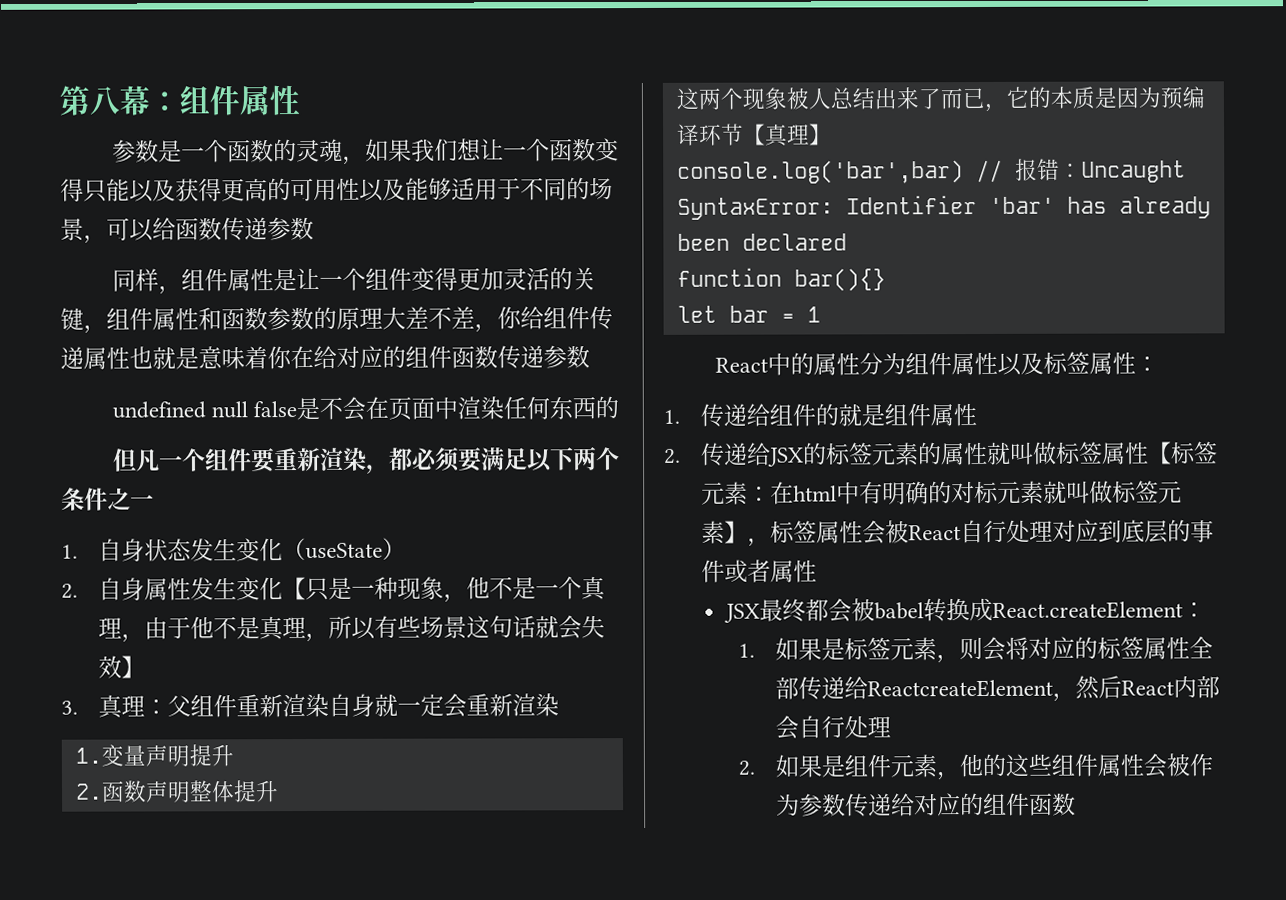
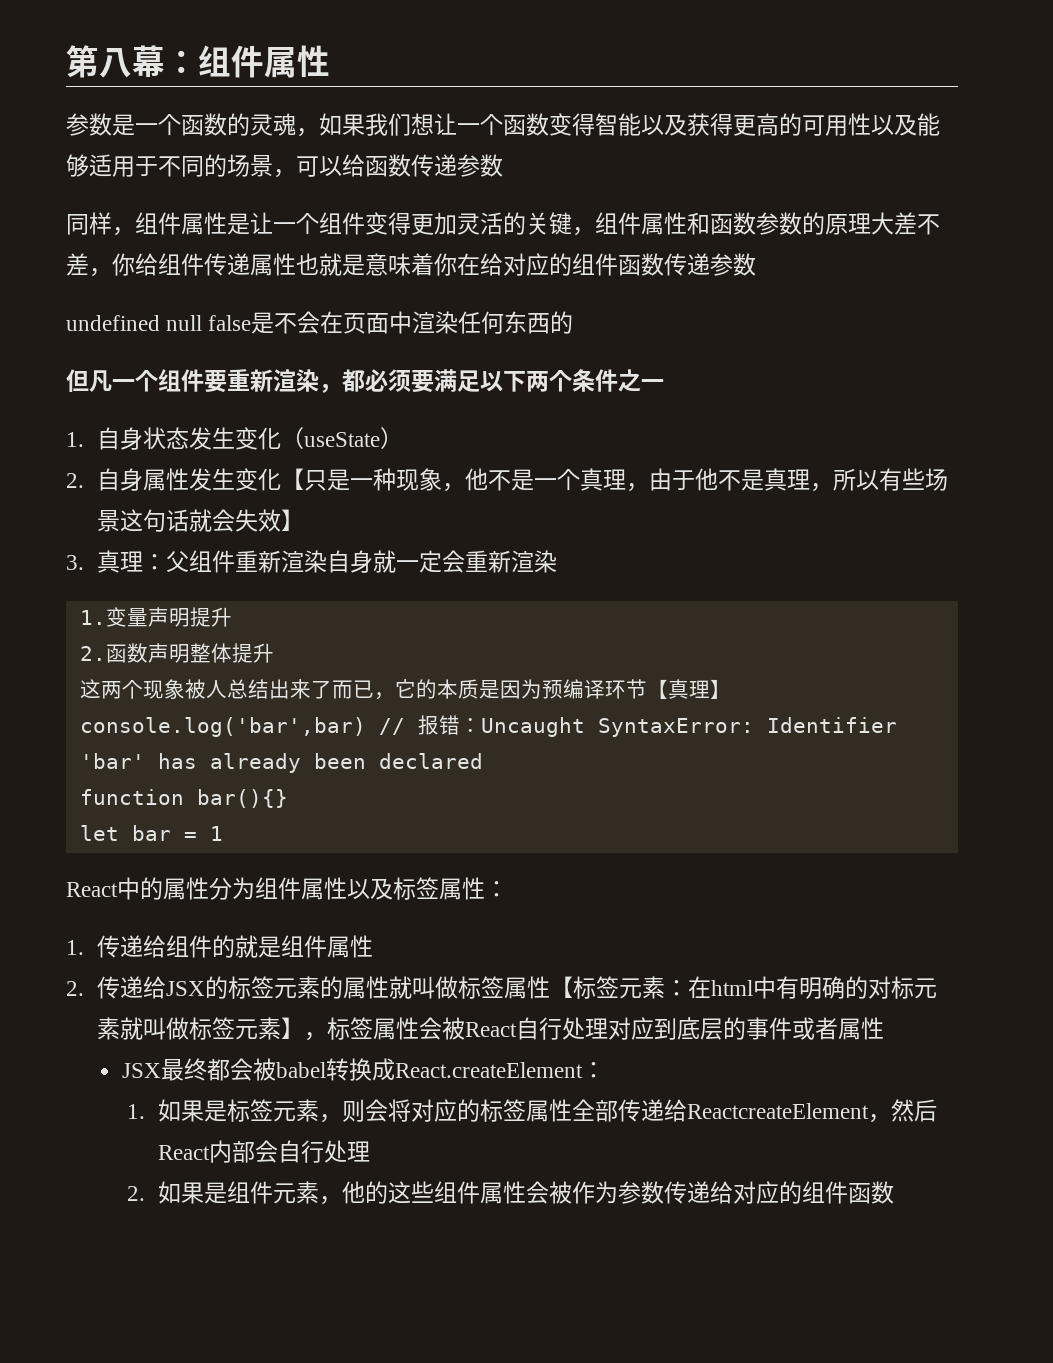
- 参数是一个函数的灵魂，如果我们想让一个函数变得只能以及获得更高的可用性以及能够适用于不同的场景，可以给函数传递参数
+ 参数是一个函数的灵魂，如果我们想让一个函数变得智能以及获得更高的可用性以及能够适用于不同的场景，可以给函数传递参数

